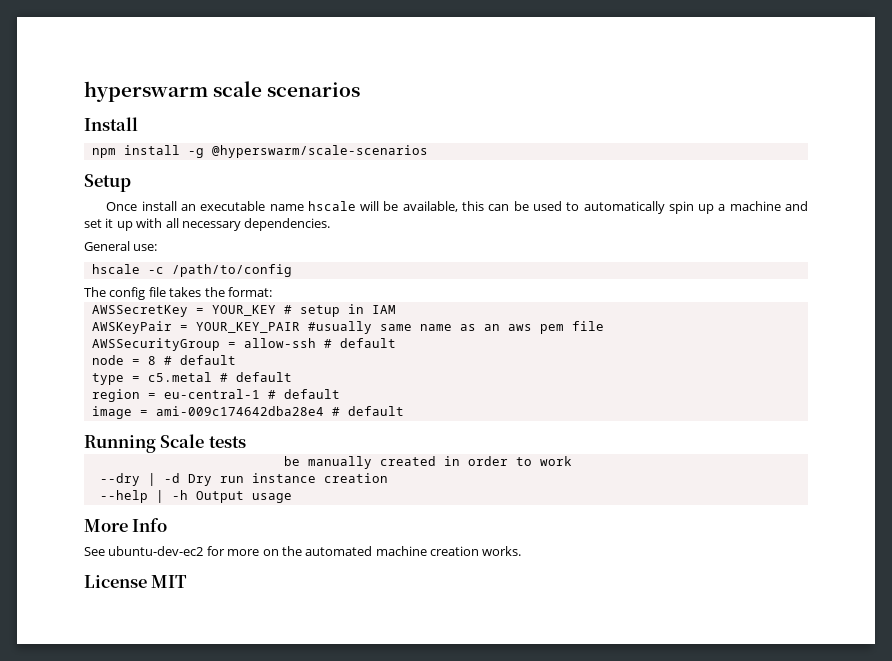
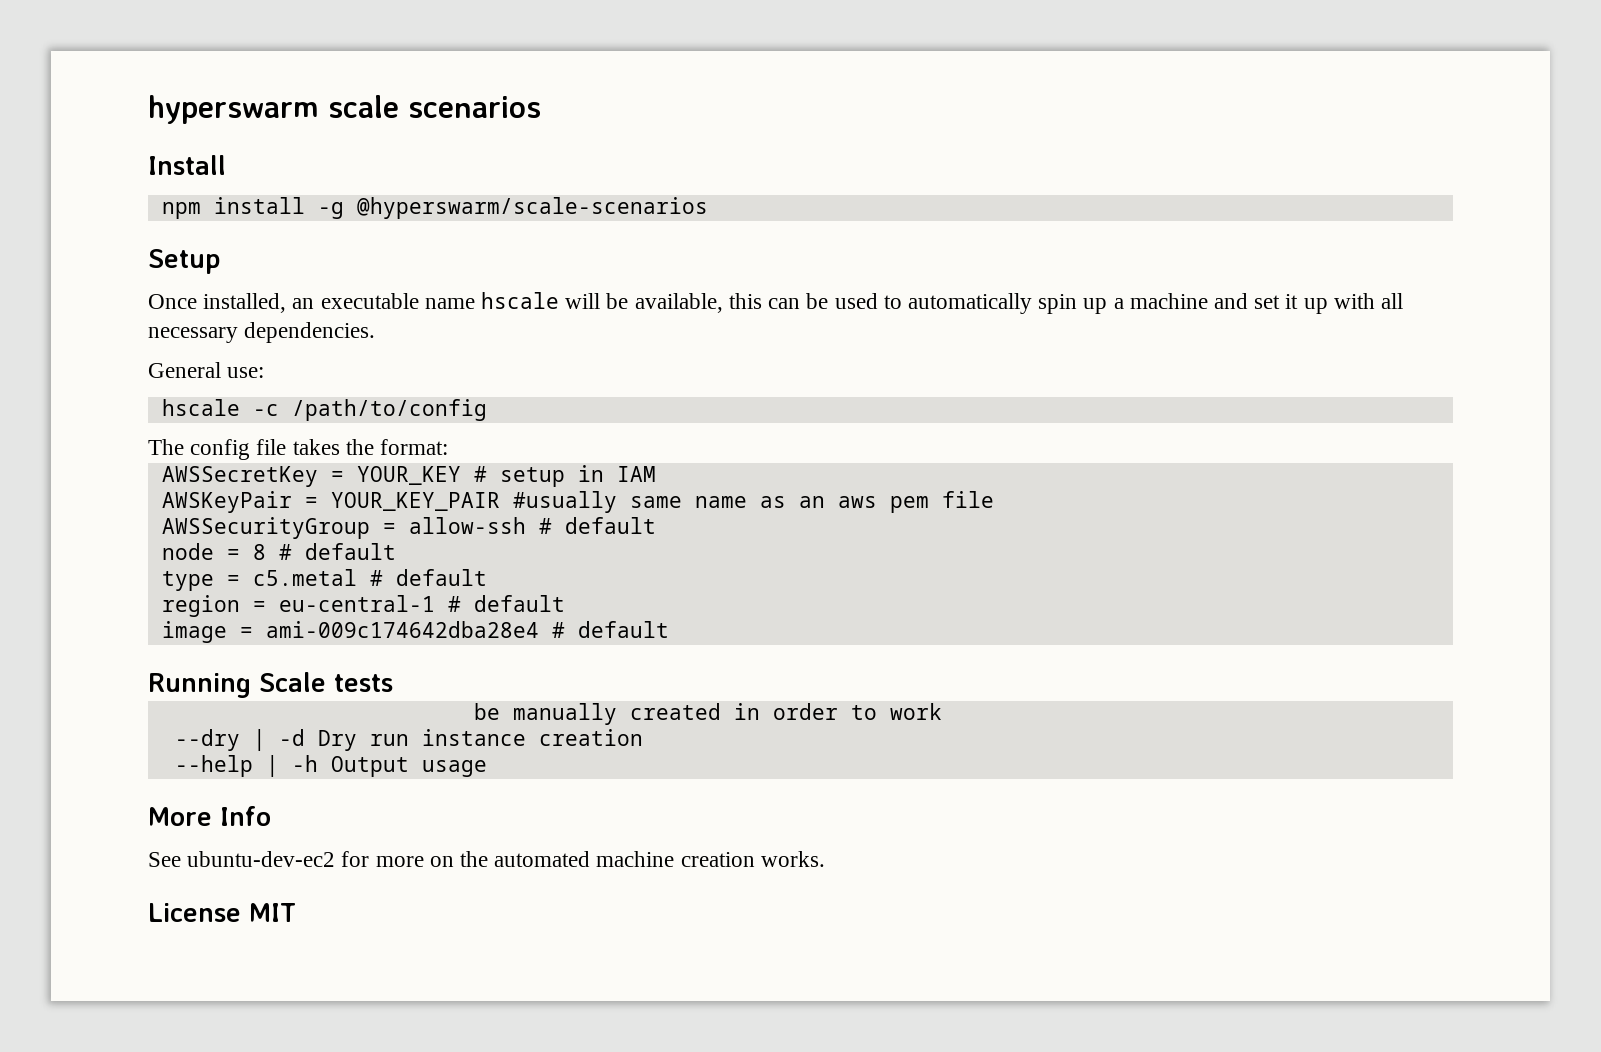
- Once install an executable name hscale will be available, this can be used to automatically spin up a machine and set it up with all necessary dependencies.
+ Once installed, an executable name hscale will be available, this can be used to automatically spin up a machine and set it up with all necessary dependencies.

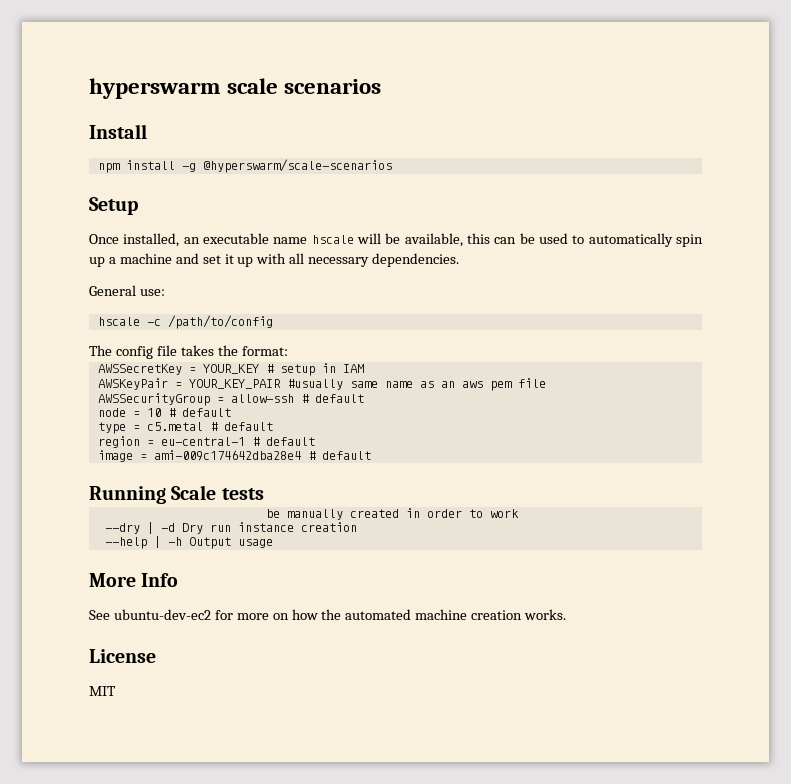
- node = 8 # default
+ node = 10 # default
- See ubuntu-dev-ec2 for more on the automated machine creation works.
+ See ubuntu-dev-ec2 for more on how the automated machine creation works.
- License MIT
+ License
+ MIT

